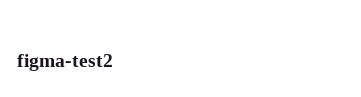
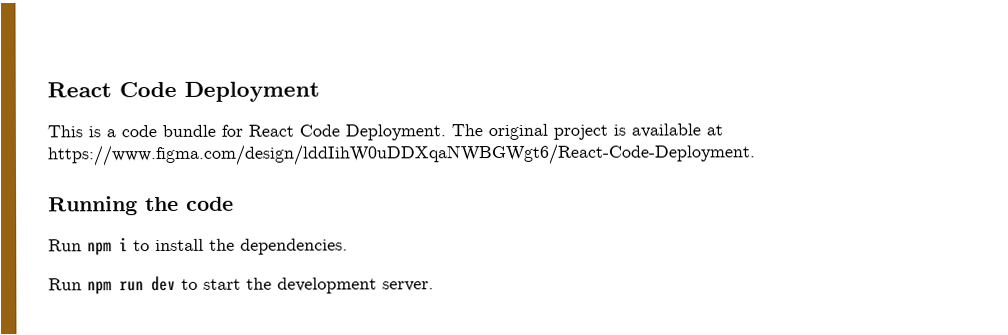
- figma-test2
+ React Code Deployment
+ This is a code bundle for React Code Deployment. The original project is available at https://www.figma.com/design/lddIihW0uDDXqaNWBGWgt6/React-Code-Deployment.
+ Running the code
+ Run npm i to install the dependencies.
+ Run npm run dev to start the development server.

